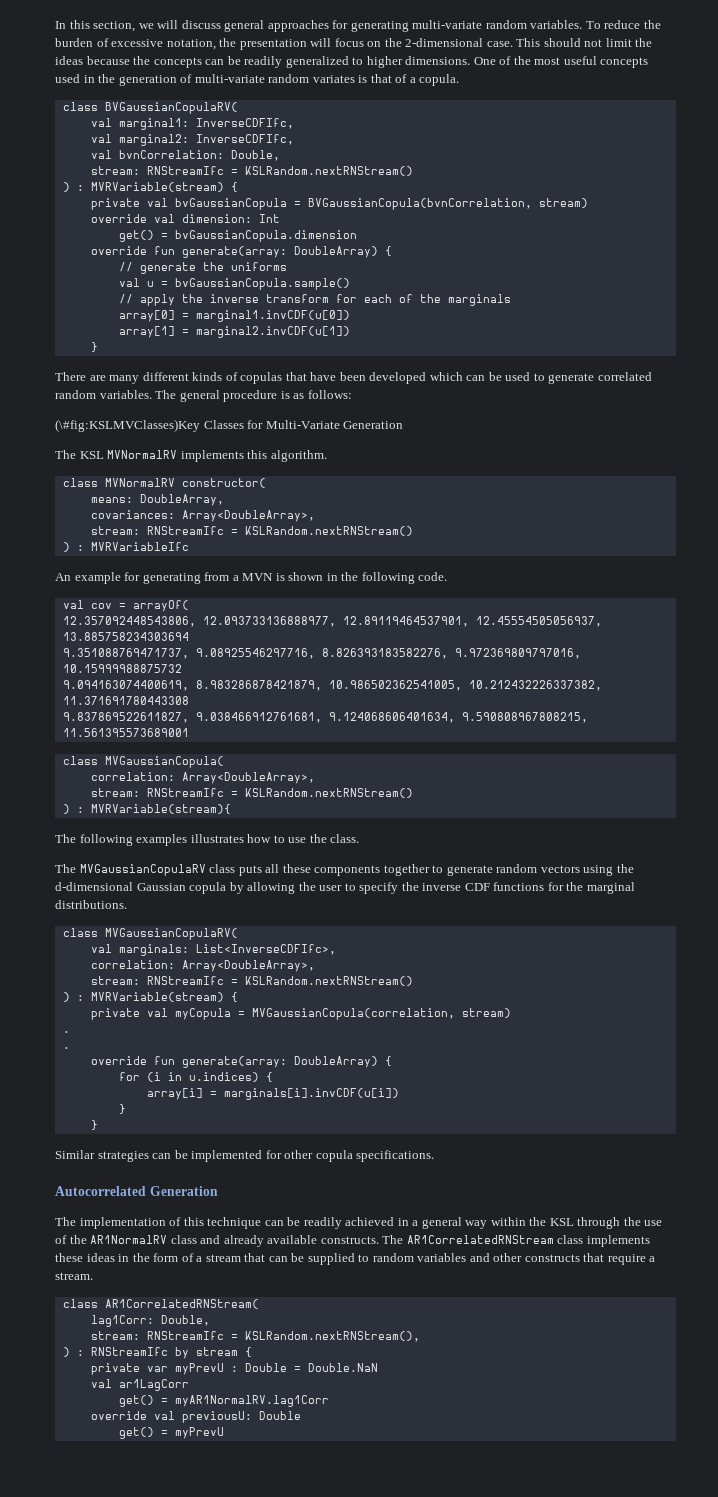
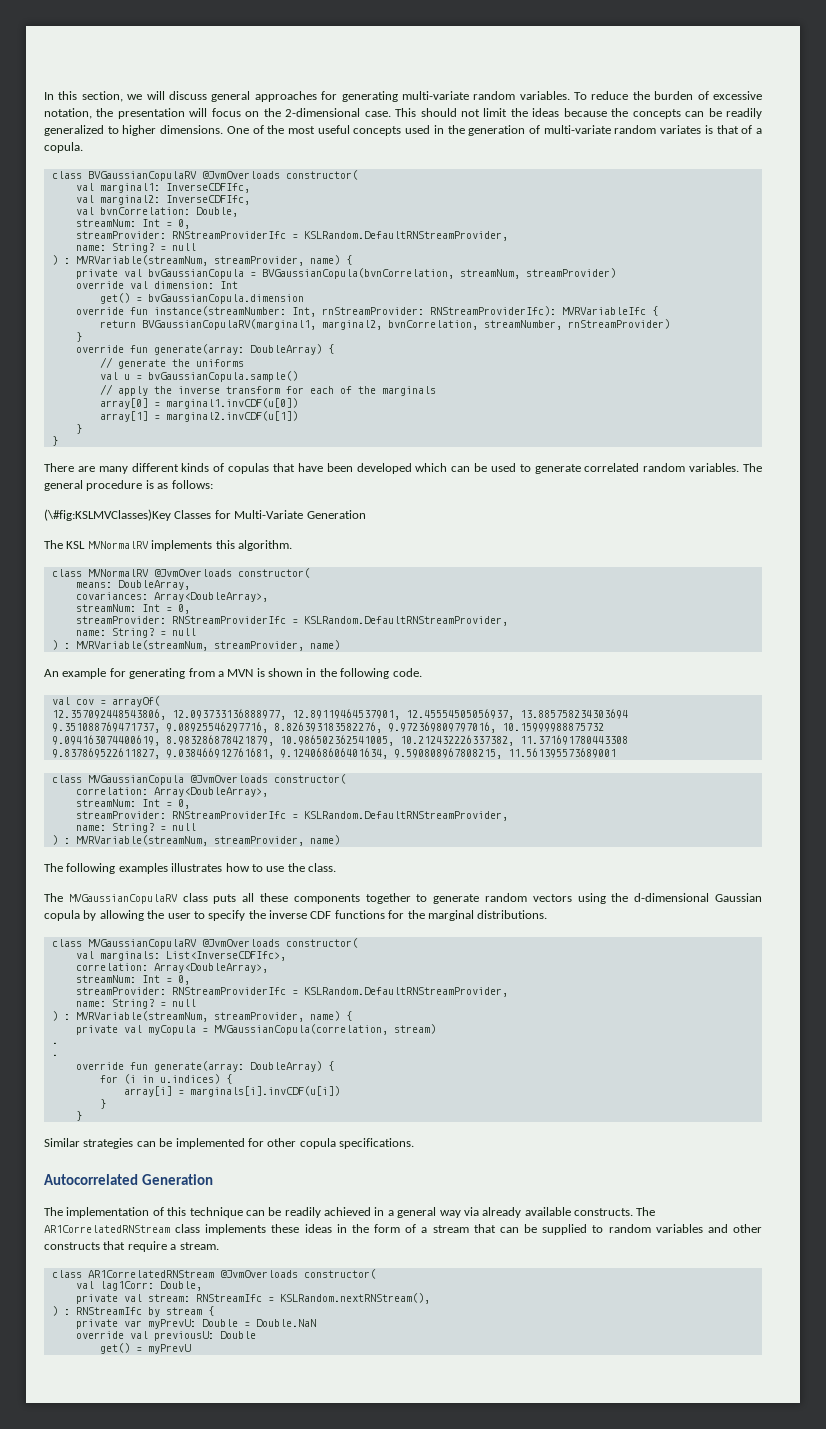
- class BVGaussianCopulaRV(
+ class BVGaussianCopulaRV @JvmOverloads constructor(
  val bvnCorrelation: Double,
- stream: RNStreamIfc = KSLRandom.nextRNStream()
- ) : MVRVariable(stream) {
+ streamNum: Int = 0,
+ streamProvider: RNStreamProviderIfc = KSLRandom.DefaultRNStreamProvider,
+ name: String? = null
+ ) : MVRVariable(streamNum, streamProvider, name) {
- private val bvGaussianCopula = BVGaussianCopula(bvnCorrelation, stream)
+ private val bvGaussianCopula = BVGaussianCopula(bvnCorrelation, streamNum, streamProvider)
+ override fun instance(streamNumber: Int, rnStreamProvider: RNStreamProviderIfc): MVRVariableIfc {
+ return BVGaussianCopulaRV(marginal1, marginal2, bvnCorrelation, streamNumber, rnStreamProvider)
+ }
  array[1] = marginal2.invCDF(u[1])
+ }
- class MVNormalRV constructor(
+ class MVNormalRV @JvmOverloads constructor(
  covariances: Array<DoubleArray>,
- stream: RNStreamIfc = KSLRandom.nextRNStream()
- ) : MVRVariableIfc
+ streamNum: Int = 0,
+ streamProvider: RNStreamProviderIfc = KSLRandom.DefaultRNStreamProvider,
+ name: String? = null
+ ) : MVRVariable(streamNum, streamProvider, name)
- class MVGaussianCopula(
+ class MVGaussianCopula @JvmOverloads constructor(
  correlation: Array<DoubleArray>,
- stream: RNStreamIfc = KSLRandom.nextRNStream()
- ) : MVRVariable(stream){
+ streamNum: Int = 0,
+ streamProvider: RNStreamProviderIfc = KSLRandom.DefaultRNStreamProvider,
+ name: String? = null
+ ) : MVRVariable(streamNum, streamProvider, name)
- class MVGaussianCopulaRV(
+ class MVGaussianCopulaRV @JvmOverloads constructor(
  val marginals: List<InverseCDFIfc>,
  correlation: Array<DoubleArray>,
- stream: RNStreamIfc = KSLRandom.nextRNStream()
- ) : MVRVariable(stream) {
+ streamNum: Int = 0,
+ streamProvider: RNStreamProviderIfc = KSLRandom.DefaultRNStreamProvider,
+ name: String? = null
+ ) : MVRVariable(streamNum, streamProvider, name) {
- The implementation of this technique can be readily achieved in a general way within the KSL through the use of the AR1NormalRV class and already available constructs.
+ The implementation of this technique can be readily achieved in a general way via already available constructs.
- class AR1CorrelatedRNStream(
- lag1Corr: Double,
+ class AR1CorrelatedRNStream @JvmOverloads constructor(
+ val lag1Corr: Double,
- stream: RNStreamIfc = KSLRandom.nextRNStream(),
+ private val stream: RNStreamIfc = KSLRandom.nextRNStream(),
- private var myPrevU : Double = Double.NaN
+ private var myPrevU: Double = Double.NaN
- val ar1LagCorr
- get() = myAR1NormalRV.lag1Corr

